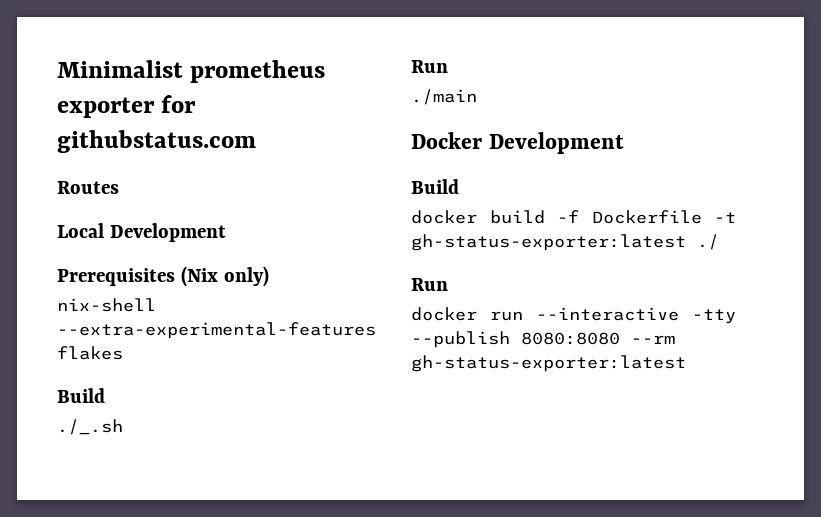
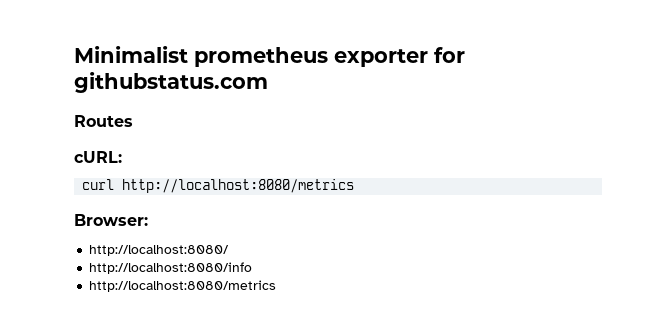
- Local Development
- Prerequisites (Nix only)
- nix-shell --extra-experimental-features flakes
- Build
- ./_.sh
- Run
- ./main
- Docker Development
- Build
- docker build -f Dockerfile -t gh-status-exporter:latest ./
- Run
- docker run --interactive -tty --publish 8080:8080 --rm gh-status-exporter:latest
+ cURL:
+ curl http://localhost:8080/metrics
+ Browser:
+ http://localhost:8080/
+ http://localhost:8080/info
+ http://localhost:8080/metrics

